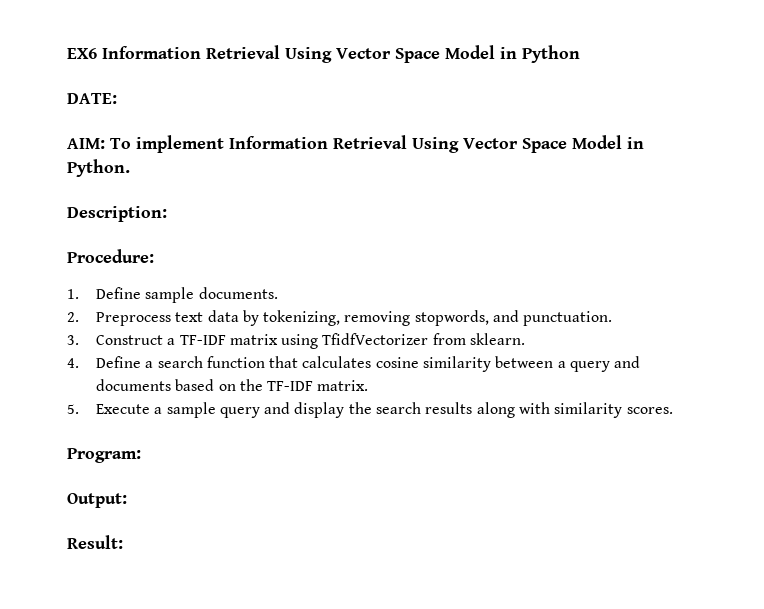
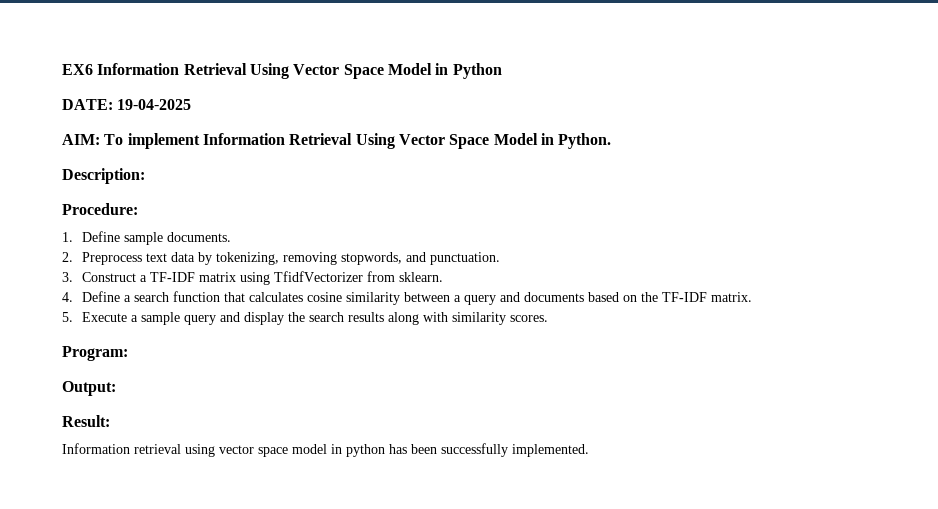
- DATE:
+ DATE: 19-04-2025
+ Information retrieval using vector space model in python has been successfully implemented.

